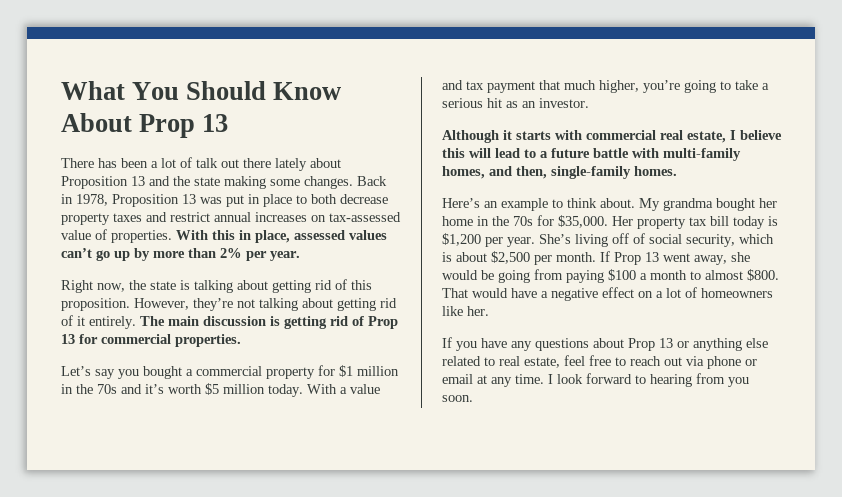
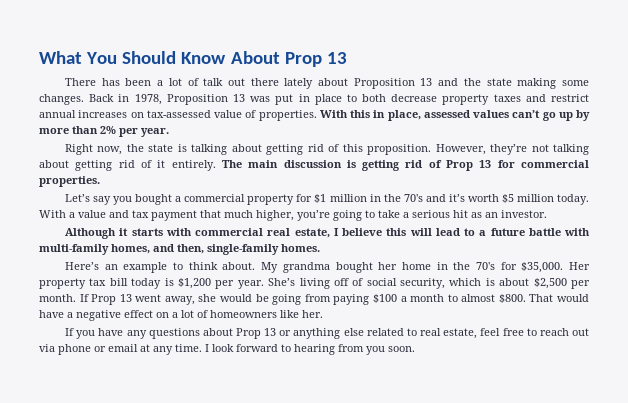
- Let’s say you bought a commercial property for $1 million in the 70s and it’s worth $5 million today.
+ Let’s say you bought a commercial property for $1 million in the 70's and it’s worth $5 million today.
- My grandma bought her home in the 70s for $35,000.
+ My grandma bought her home in the 70's for $35,000.

